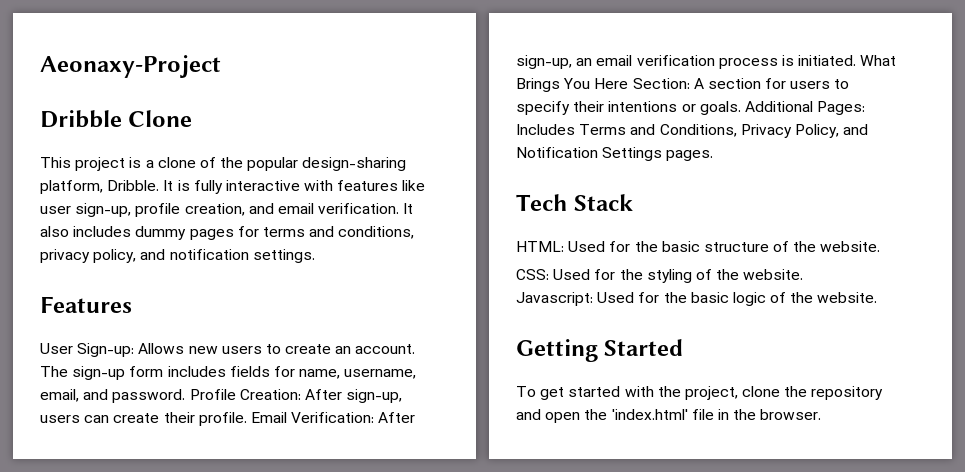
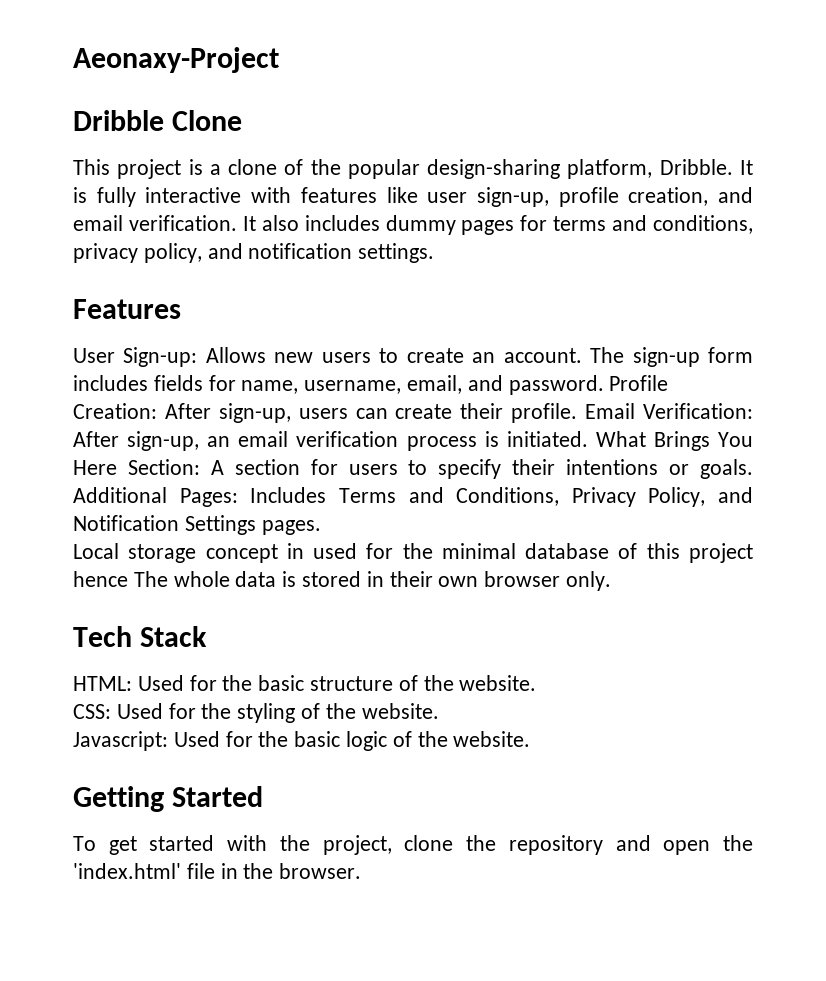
+ Local storage concept in used for the minimal database of this project hence The whole data is stored in their own browser only.

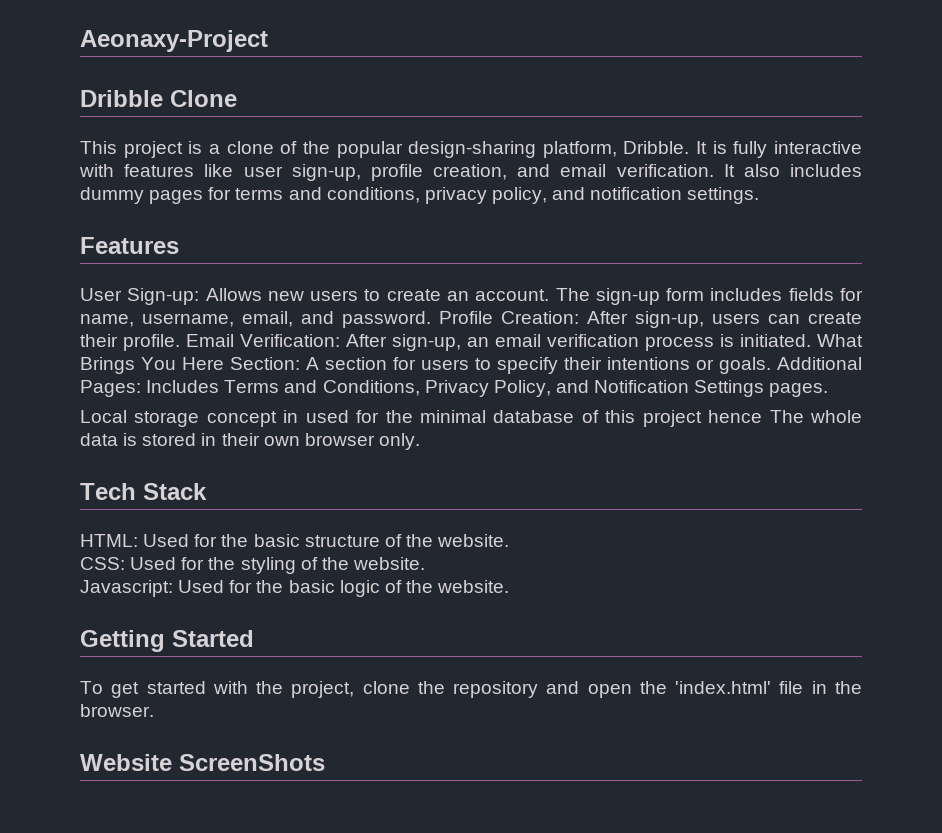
+ Website ScreenShots

